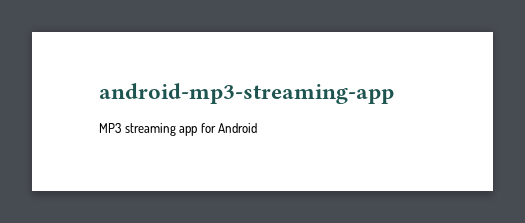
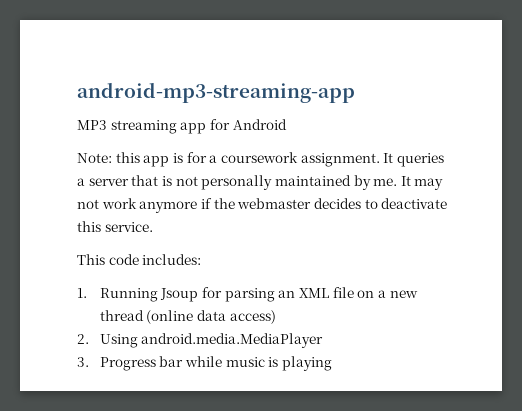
+ Note: this app is for a coursework assignment. It queries a server that is not personally maintained by me. It may not work anymore if the webmaster decides to deactivate this service.
+ This code includes:
+ 1. Running Jsoup for parsing an XML file on a new thread (online data access)
+ 2. Using android.media.MediaPlayer
+ 3. Progress bar while music is playing

